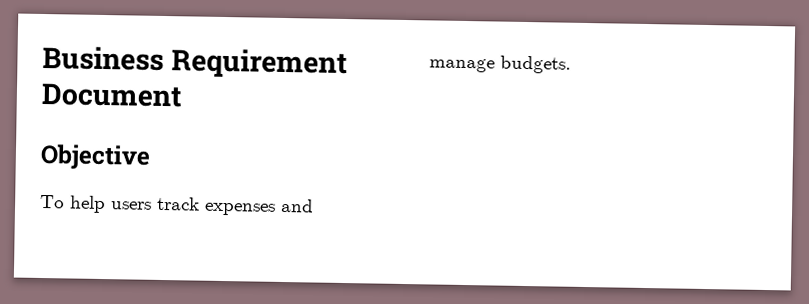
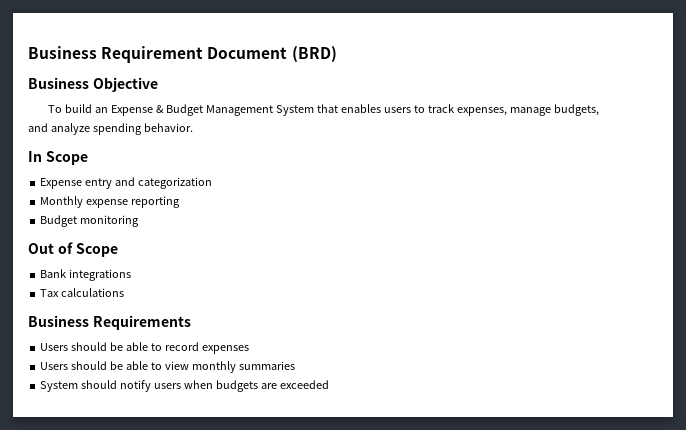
- Business Requirement Document
- Objective
+ Business Requirement Document (BRD)
+ Business Objective
- To help users track expenses and manage budgets.
+ To build an Expense & Budget Management System that enables users to track expenses, manage budgets, and analyze spending behavior.
+ In Scope
+ Expense entry and categorization
+ Monthly expense reporting
+ Budget monitoring
+ Out of Scope
+ Bank integrations
+ Tax calculations
+ Business Requirements
+ Users should be able to record expenses
+ Users should be able to view monthly summaries
+ System should notify users when budgets are exceeded

